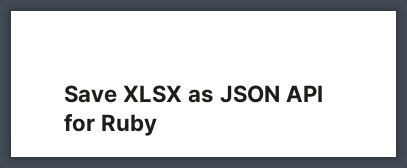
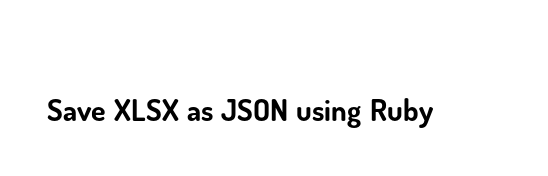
- Save XLSX as JSON API for Ruby
+ Save XLSX as JSON using Ruby

